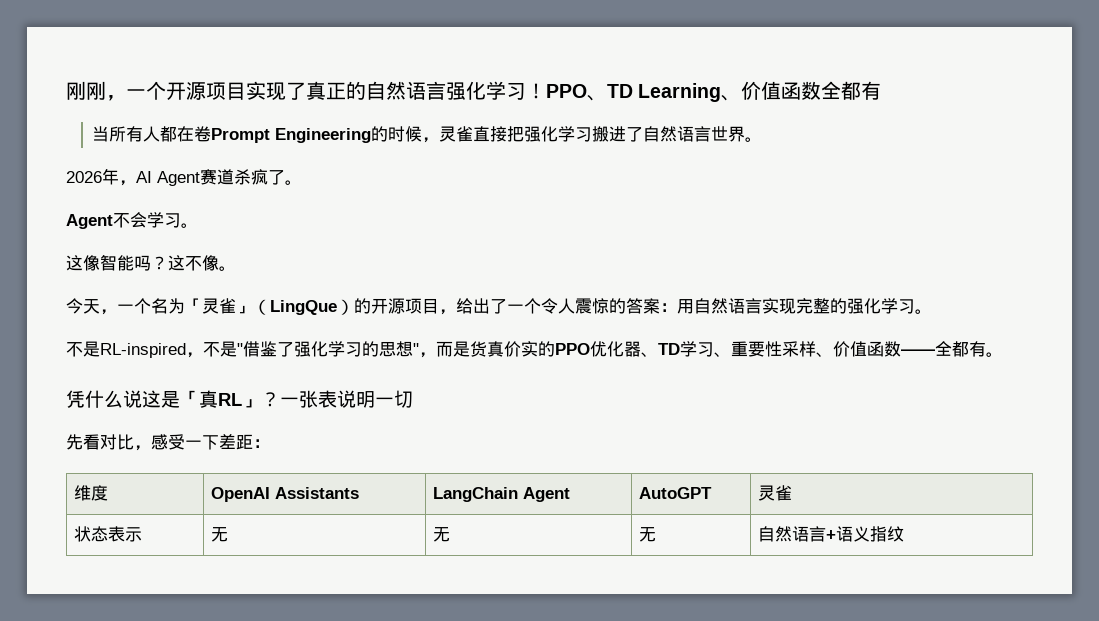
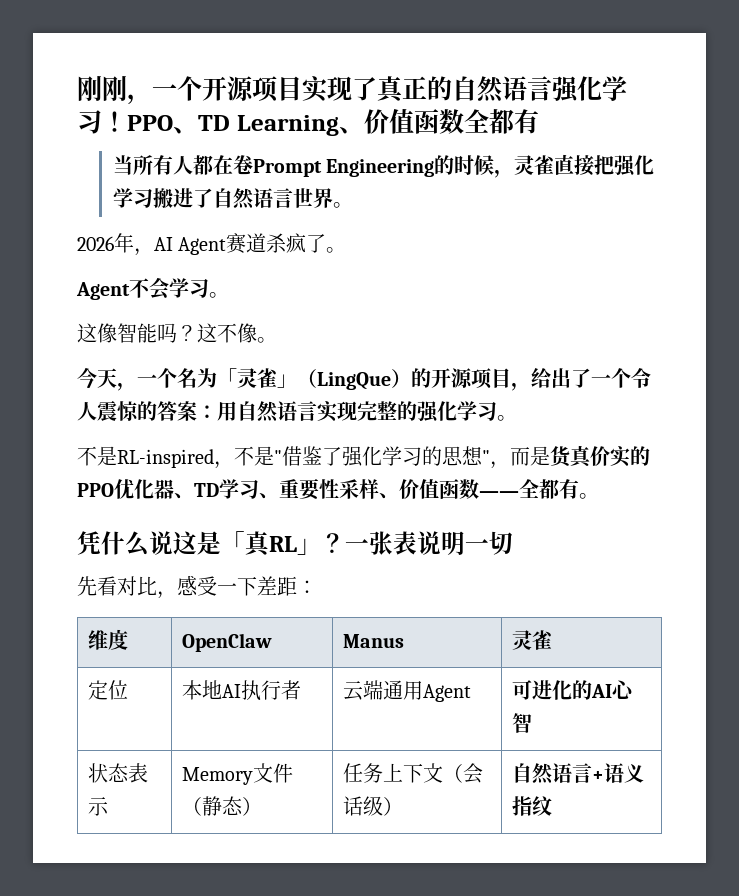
- 维度 | OpenAI Assistants | LangChain Agent | AutoGPT | 灵雀
- 状态表示 | 无 | 无 | 无 | 自然语言+语义指纹
+ 维度 | OpenClaw | Manus | 灵雀
+ 定位 | 本地AI执行者 | 云端通用Agent | 可进化的AI心智
+ 状态表示 | Memory文件（静态） | 任务上下文（会话级） | 自然语言+语义指纹

